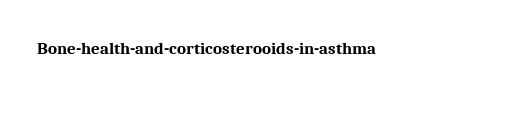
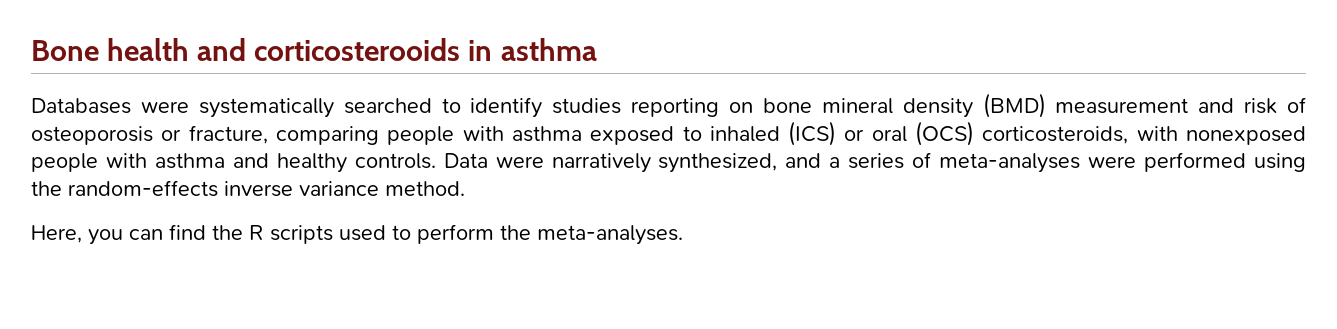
- Bone-health-and-corticosterooids-in-asthma
+ Bone health and corticosterooids in asthma
+ Databases were systematically searched to identify studies reporting on bone mineral density (BMD) measurement and risk of osteoporosis or fracture, comparing people with asthma exposed to inhaled (ICS) or oral (OCS) corticosteroids, with nonexposed people with asthma and healthy controls. Data were narratively synthesized, and a series of meta-analyses were performed using the random-effects inverse variance method.
+ Here, you can find the R scripts used to perform the meta-analyses.

